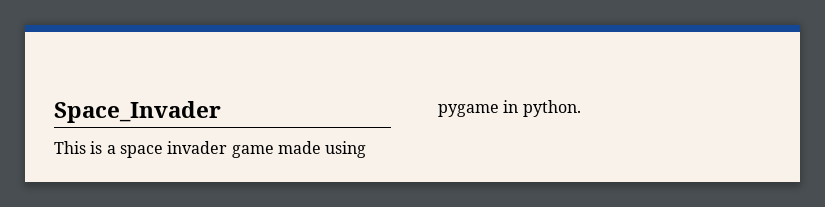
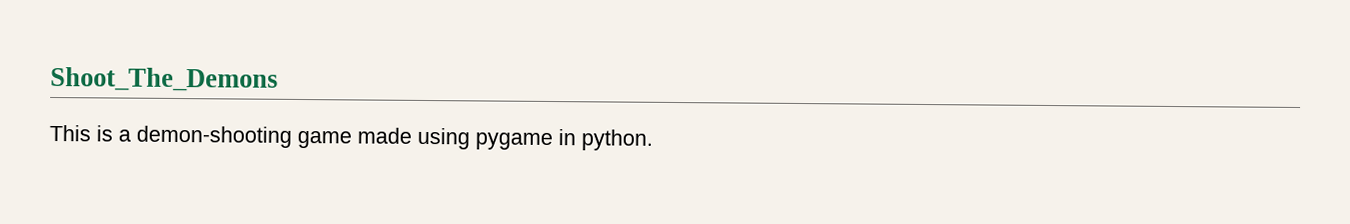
- Space_Invader
+ Shoot_The_Demons
- This is a space invader game made using pygame in python.
+ This is a demon-shooting game made using pygame in python.

